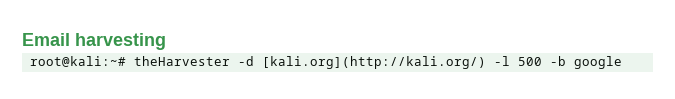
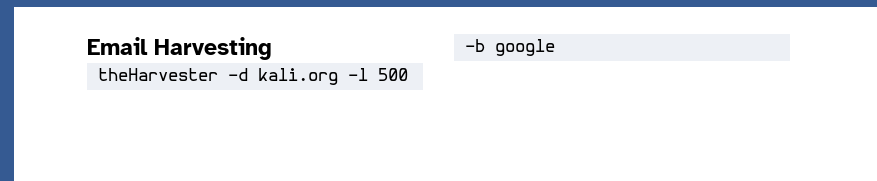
- Email harvesting
- root@kali:~# theHarvester -d [kali.org](http://kali.org/) -l 500 -b google
+ Email Harvesting
+ theHarvester -d kali.org -l 500 -b google

